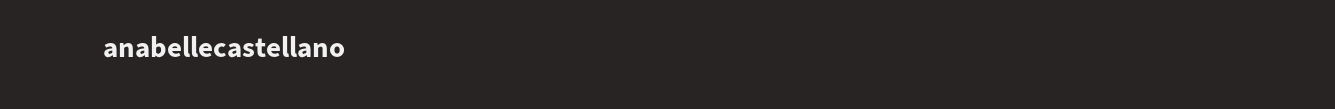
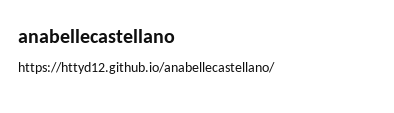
+ https://httyd12.github.io/anabellecastellano/

